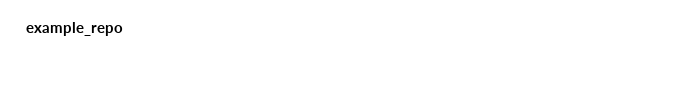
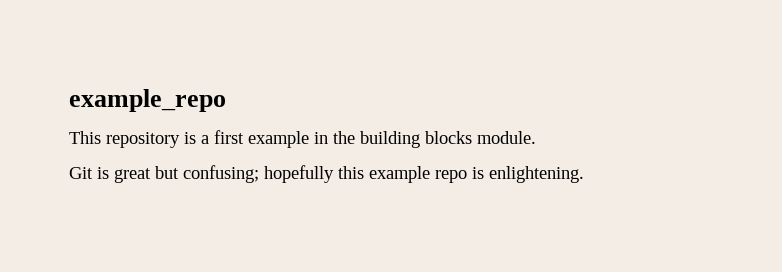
+ This repository is a first example in the building blocks module.
+ Git is great but confusing; hopefully this example repo is enlightening.

